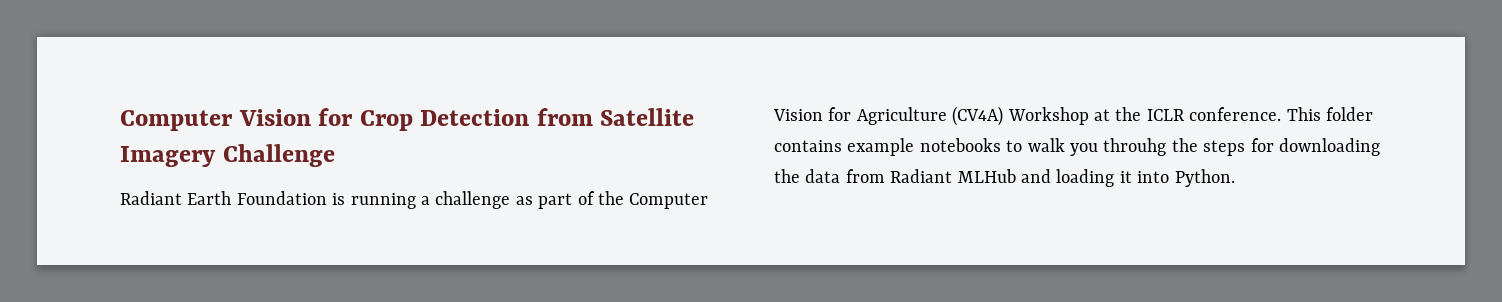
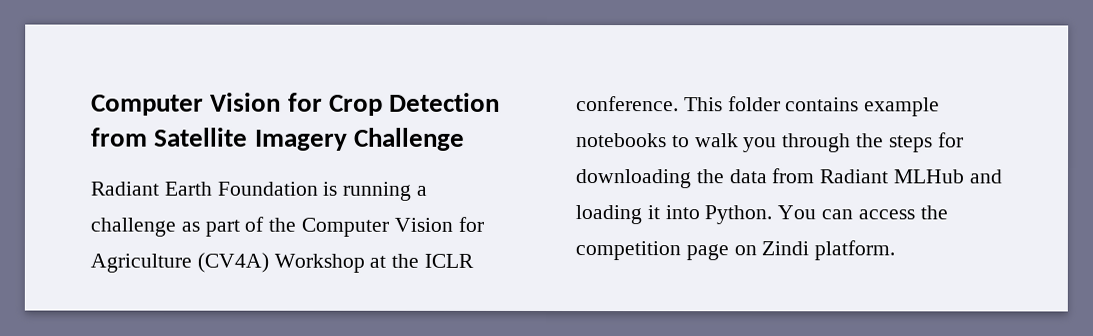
- This folder contains example notebooks to walk you throuhg the steps for downloading the data from Radiant MLHub and loading it into Python.
+ This folder contains example notebooks to walk you through the steps for downloading the data from Radiant MLHub and loading it into Python.
+ You can access the competition page on Zindi platform.

